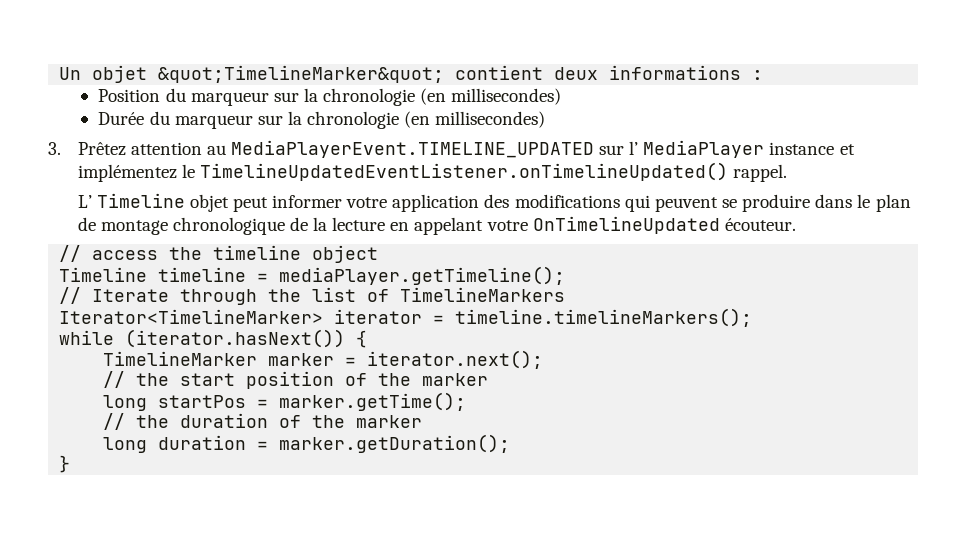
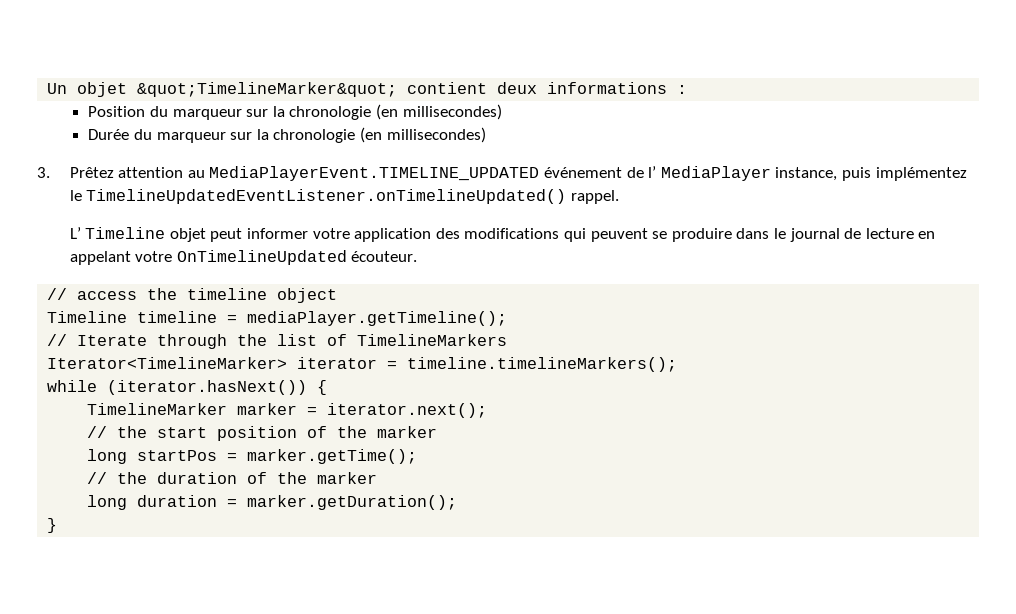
- 3. Prêtez attention au MediaPlayerEvent.TIMELINE_UPDATED sur l’ MediaPlayer instance et implémentez le TimelineUpdatedEventListener.onTimelineUpdated() rappel.
+ 3. Prêtez attention au MediaPlayerEvent.TIMELINE_UPDATED événement de l’ MediaPlayer instance, puis implémentez le TimelineUpdatedEventListener.onTimelineUpdated() rappel.
- L’ Timeline objet peut informer votre application des modifications qui peuvent se produire dans le plan de montage chronologique de la lecture en appelant votre OnTimelineUpdated écouteur.
+ L’ Timeline objet peut informer votre application des modifications qui peuvent se produire dans le journal de lecture en appelant votre OnTimelineUpdated écouteur.

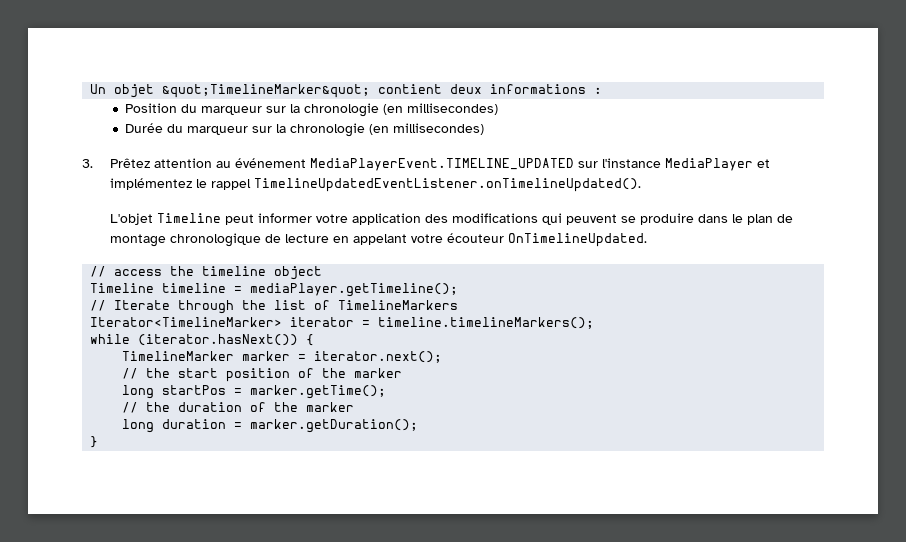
- 3. Prêtez attention au MediaPlayerEvent.TIMELINE_UPDATED événement de l’ MediaPlayer instance, puis implémentez le TimelineUpdatedEventListener.onTimelineUpdated() rappel.
- L’ Timeline objet peut informer votre application des modifications qui peuvent se produire dans le journal de lecture en appelant votre OnTimelineUpdated écouteur.
+ 3. Prêtez attention au événement MediaPlayerEvent.TIMELINE_UPDATED sur l'instance MediaPlayer et implémentez le rappel TimelineUpdatedEventListener.onTimelineUpdated().
+ L'objet Timeline peut informer votre application des modifications qui peuvent se produire dans le plan de montage chronologique de lecture en appelant votre écouteur OnTimelineUpdated.

